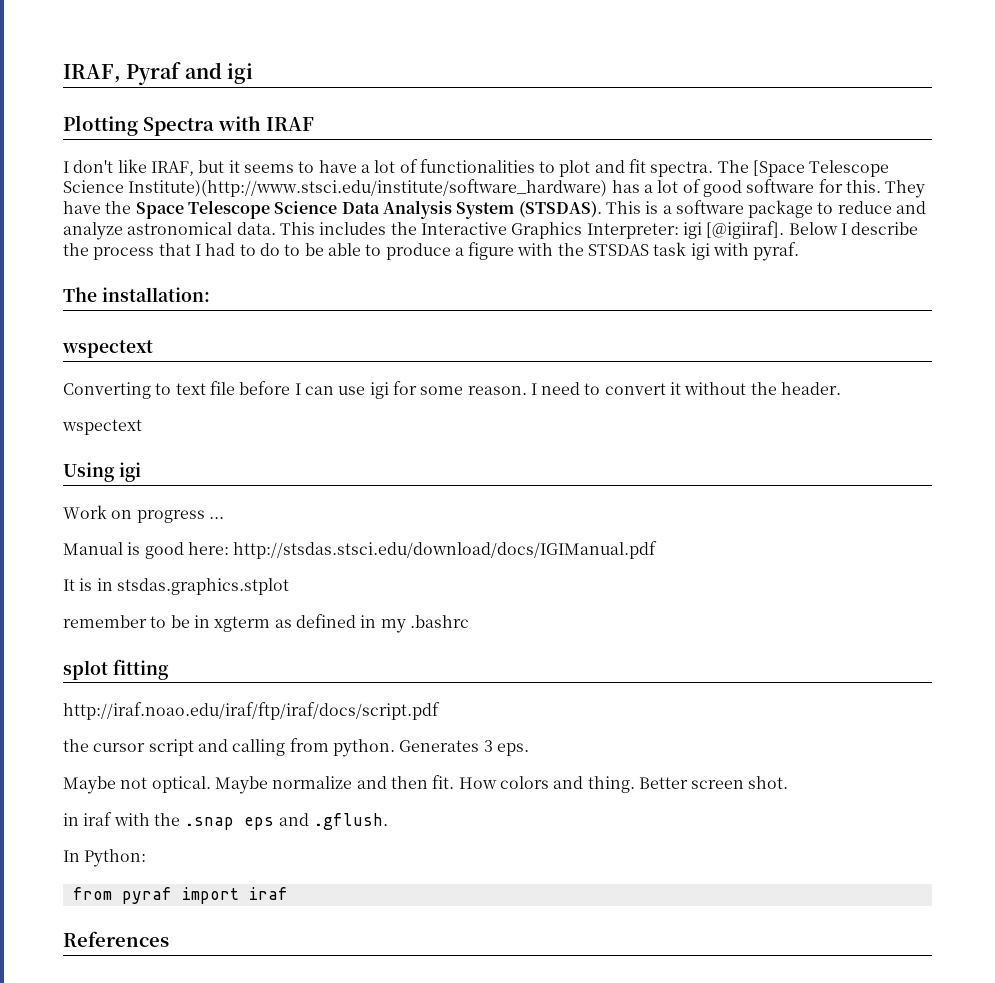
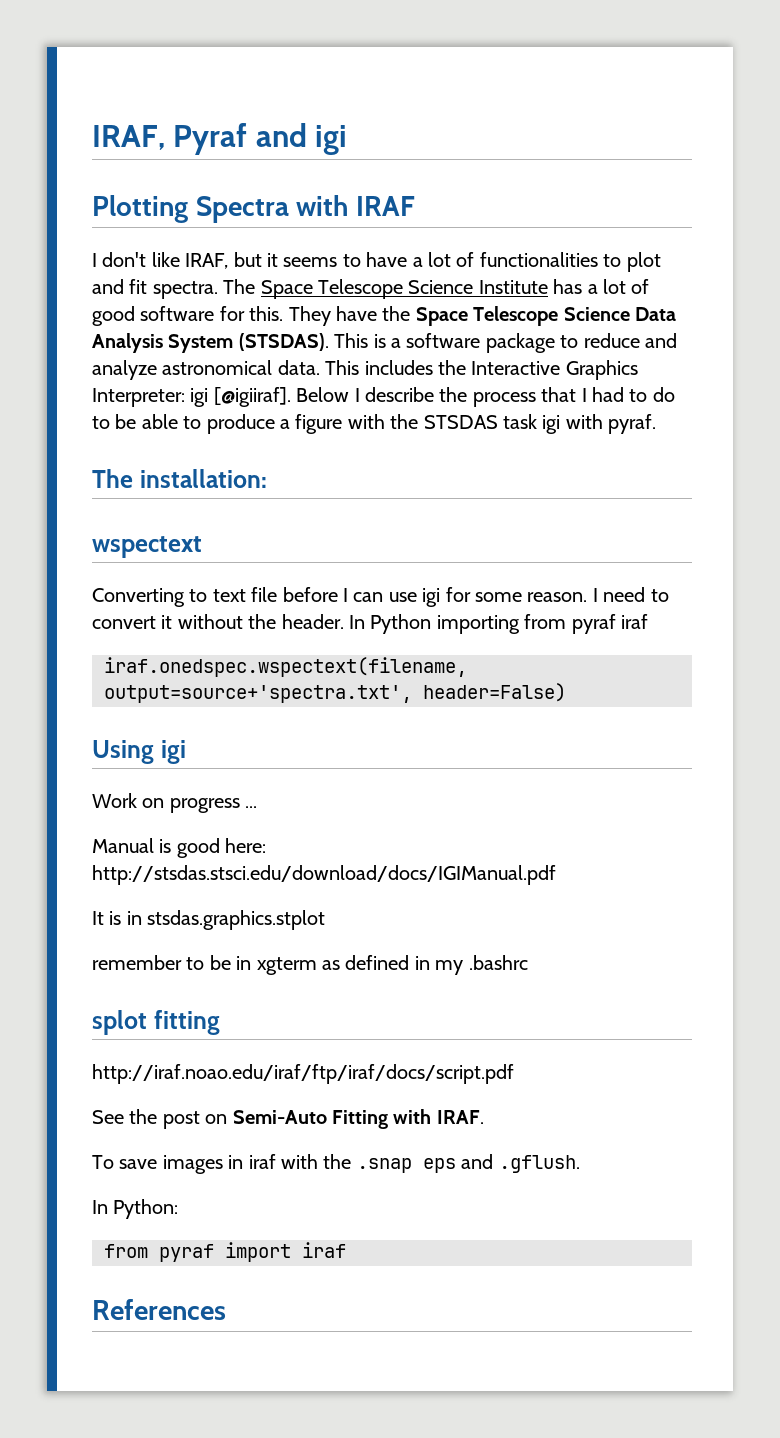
- The [Space Telescope Science Institute)(http://www.stsci.edu/institute/software_hardware) has a lot of good software for this.
+ The Space Telescope Science Institute has a lot of good software for this.
- I need to convert it without the header.
- wspectext
+ I need to convert it without the header. In Python importing from pyraf iraf
+ iraf.onedspec.wspectext(filename, output=source+'spectra.txt', header=False)
- the cursor script and calling from python. Generates 3 eps.
- Maybe not optical. Maybe normalize and then fit. How colors and thing. Better screen shot.
- in iraf with the .snap eps and .gflush.
+ See the post on Semi-Auto Fitting with IRAF.
+ To save images in iraf with the .snap eps and .gflush.

